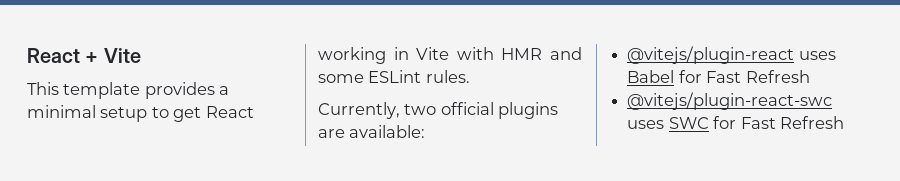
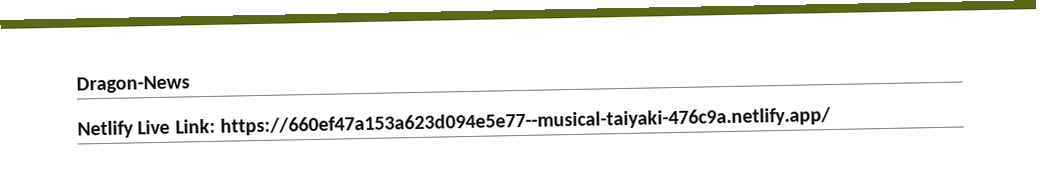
- React + Vite
- This template provides a minimal setup to get React working in Vite with HMR and some ESLint rules.
- Currently, two official plugins are available:
- @vitejs/plugin-react uses Babel for Fast Refresh
- @vitejs/plugin-react-swc uses SWC for Fast Refresh
+ Dragon-News
+ Netlify Live Link: https://660ef47a153a623d094e5e77--musical-taiyaki-476c9a.netlify.app/

